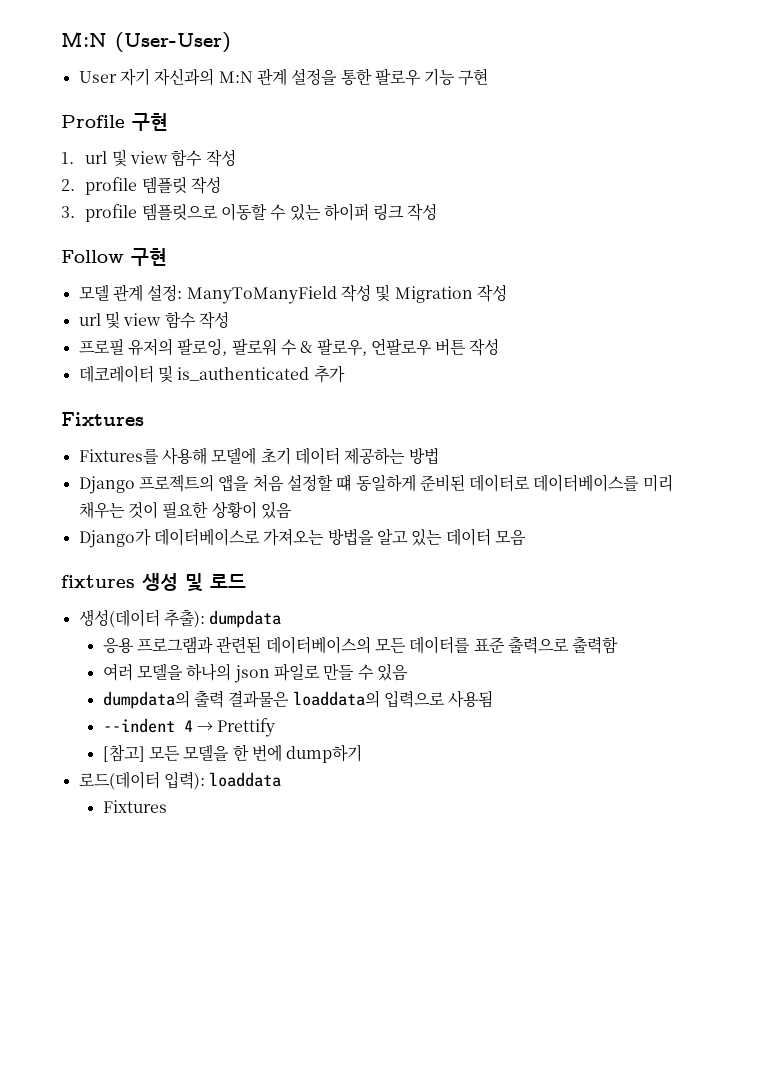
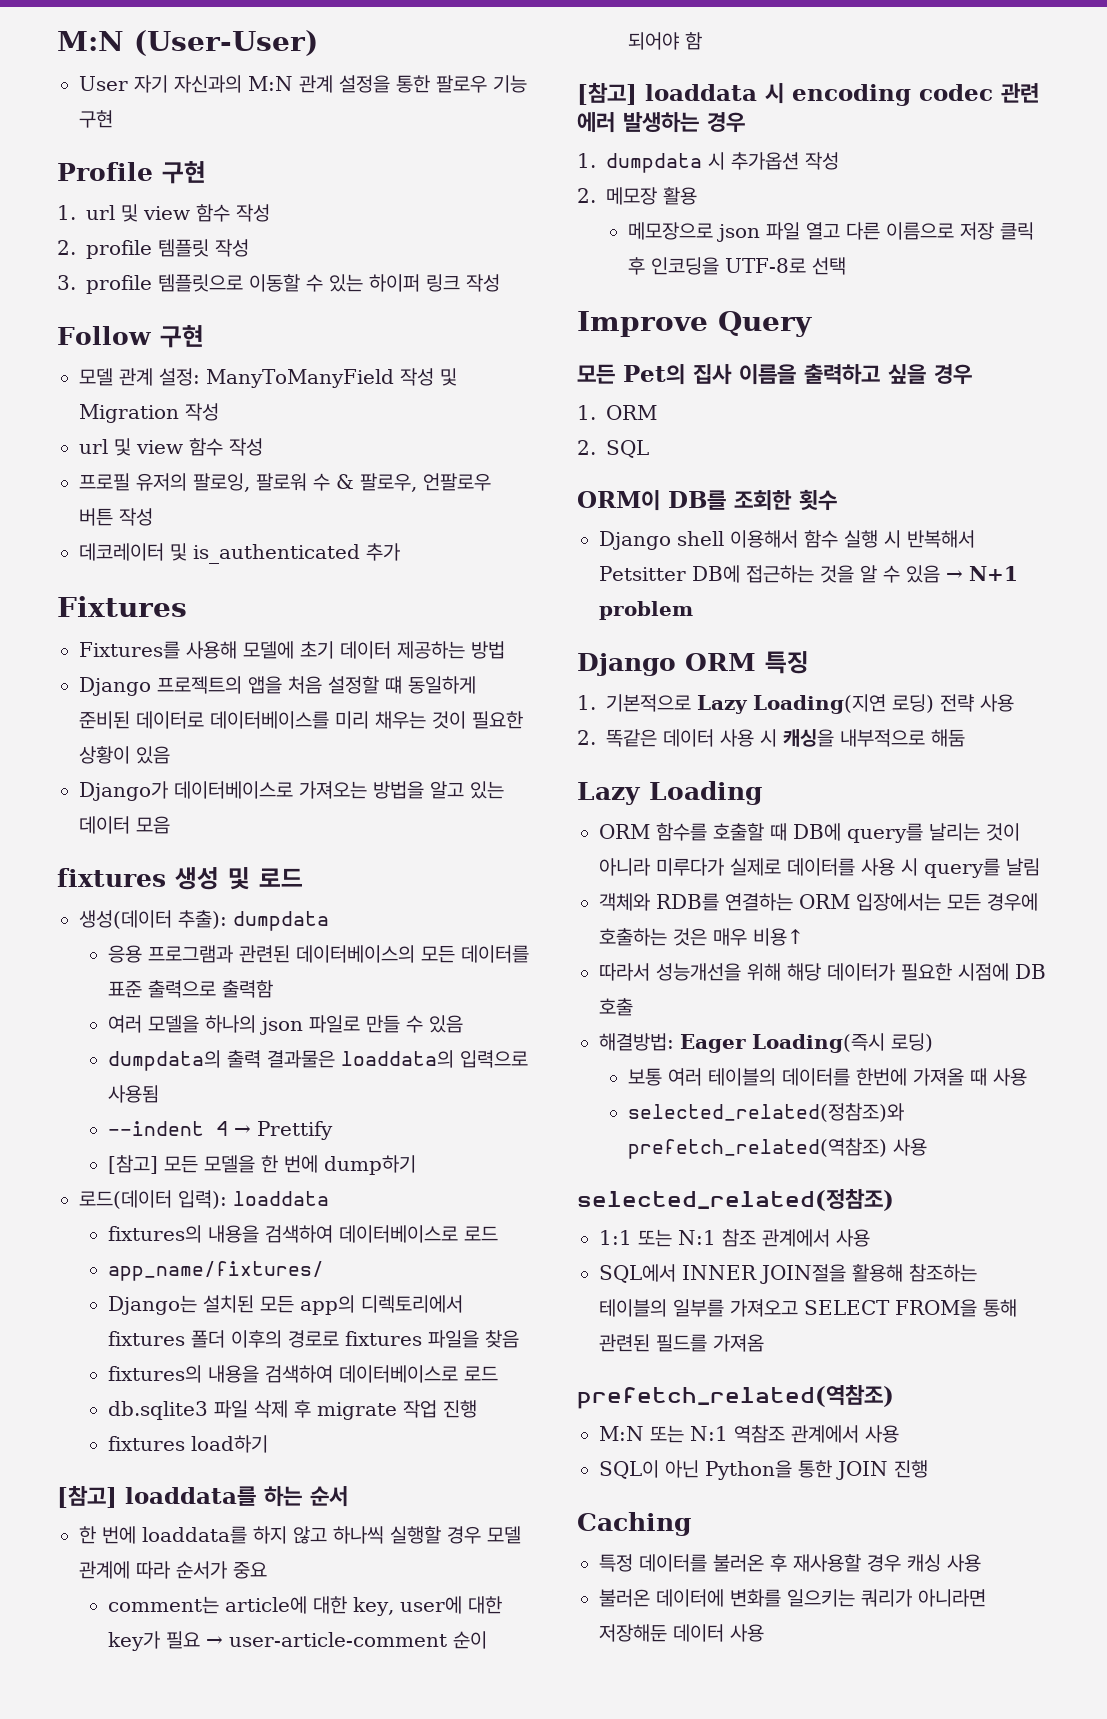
  로드(데이터 입력): loaddata
- Fixtures
+ fixtures의 내용을 검색하여 데이터베이스로 로드
+ app_name/fixtures/
+ Django는 설치된 모든 app의 디렉토리에서 fixtures 폴더 이후의 경로로 fixtures 파일을 찾음
+ fixtures의 내용을 검색하여 데이터베이스로 로드
+ db.sqlite3 파일 삭제 후 migrate 작업 진행
+ fixtures load하기
+ [참고] loaddata를 하는 순서
+ 한 번에 loaddata를 하지 않고 하나씩 실행할 경우 모델 관계에 따라 순서가 중요
+ comment는 article에 대한 key, user에 대한 key가 필요 → user-article-comment 순이 되어야 함
+ [참고] loaddata 시 encoding codec 관련 에러 발생하는 경우
+ 1. dumpdata 시 추가옵션 작성
+ 2. 메모장 활용
+ 메모장으로 json 파일 열고 다른 이름으로 저장 클릭 후 인코딩을 UTF-8로 선택
+ Improve Query
+ 모든 Pet의 집사 이름을 출력하고 싶을 경우
+ 1. ORM
+ 2. SQL
+ ORM이 DB를 조회한 횟수
+ Django shell 이용해서 함수 실행 시 반복해서 Petsitter DB에 접근하는 것을 알 수 있음 → N+1 problem
+ Django ORM 특징
+ 1. 기본적으로 Lazy Loading(지연 로딩) 전략 사용
+ 2. 똑같은 데이터 사용 시 캐싱을 내부적으로 해둠
+ Lazy Loading
+ ORM 함수를 호출할 때 DB에 query를 날리는 것이 아니라 미루다가 실제로 데이터를 사용 시 query를 날림
+ 객체와 RDB를 연결하는 ORM 입장에서는 모든 경우에 호출하는 것은 매우 비용↑
+ 따라서 성능개선을 위해 해당 데이터가 필요한 시점에 DB 호출
+ 해결방법: Eager Loading(즉시 로딩)
+ 보통 여러 테이블의 데이터를 한번에 가져올 때 사용
+ selected_related(정참조)와 prefetch_related(역참조) 사용
+ selected_related(정참조)
+ 1:1 또는 N:1 참조 관계에서 사용
+ SQL에서 INNER JOIN절을 활용해 참조하는 테이블의 일부를 가져오고 SELECT FROM을 통해 관련된 필드를 가져옴
+ prefetch_related(역참조)
+ M:N 또는 N:1 역참조 관계에서 사용
+ SQL이 아닌 Python을 통한 JOIN 진행
+ Caching
+ 특정 데이터를 불러온 후 재사용할 경우 캐싱 사용
+ 불러온 데이터에 변화를 일으키는 쿼리가 아니라면 저장해둔 데이터 사용

